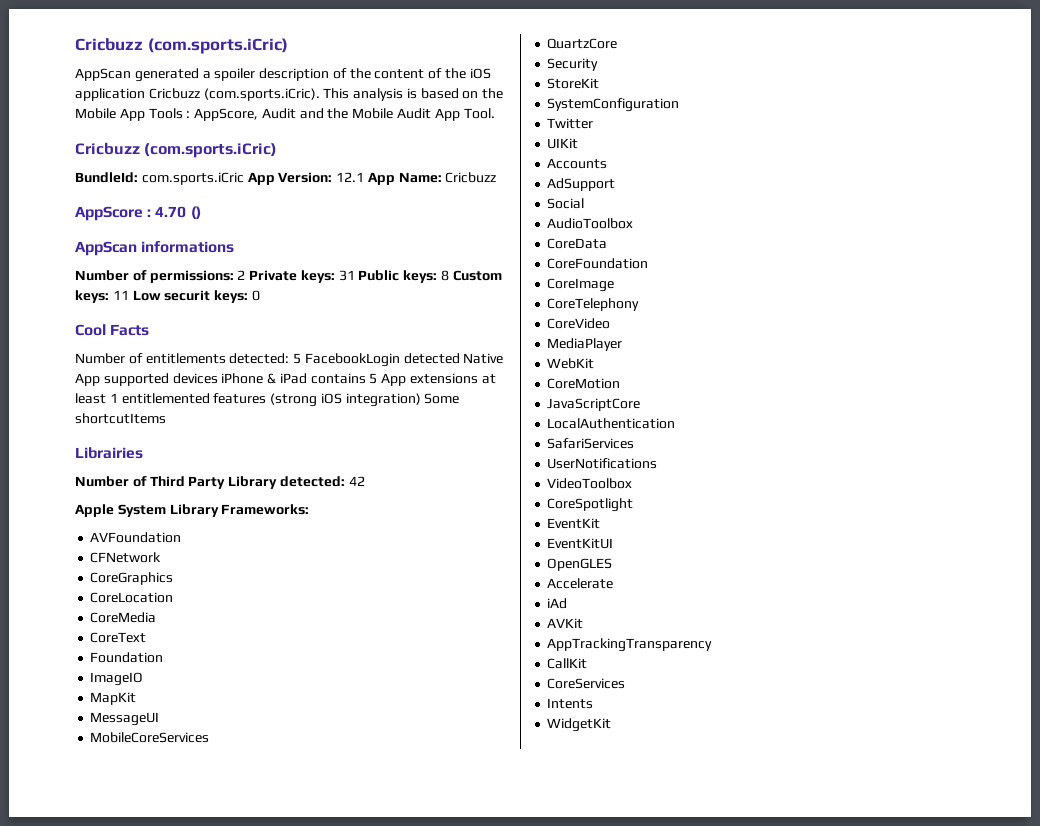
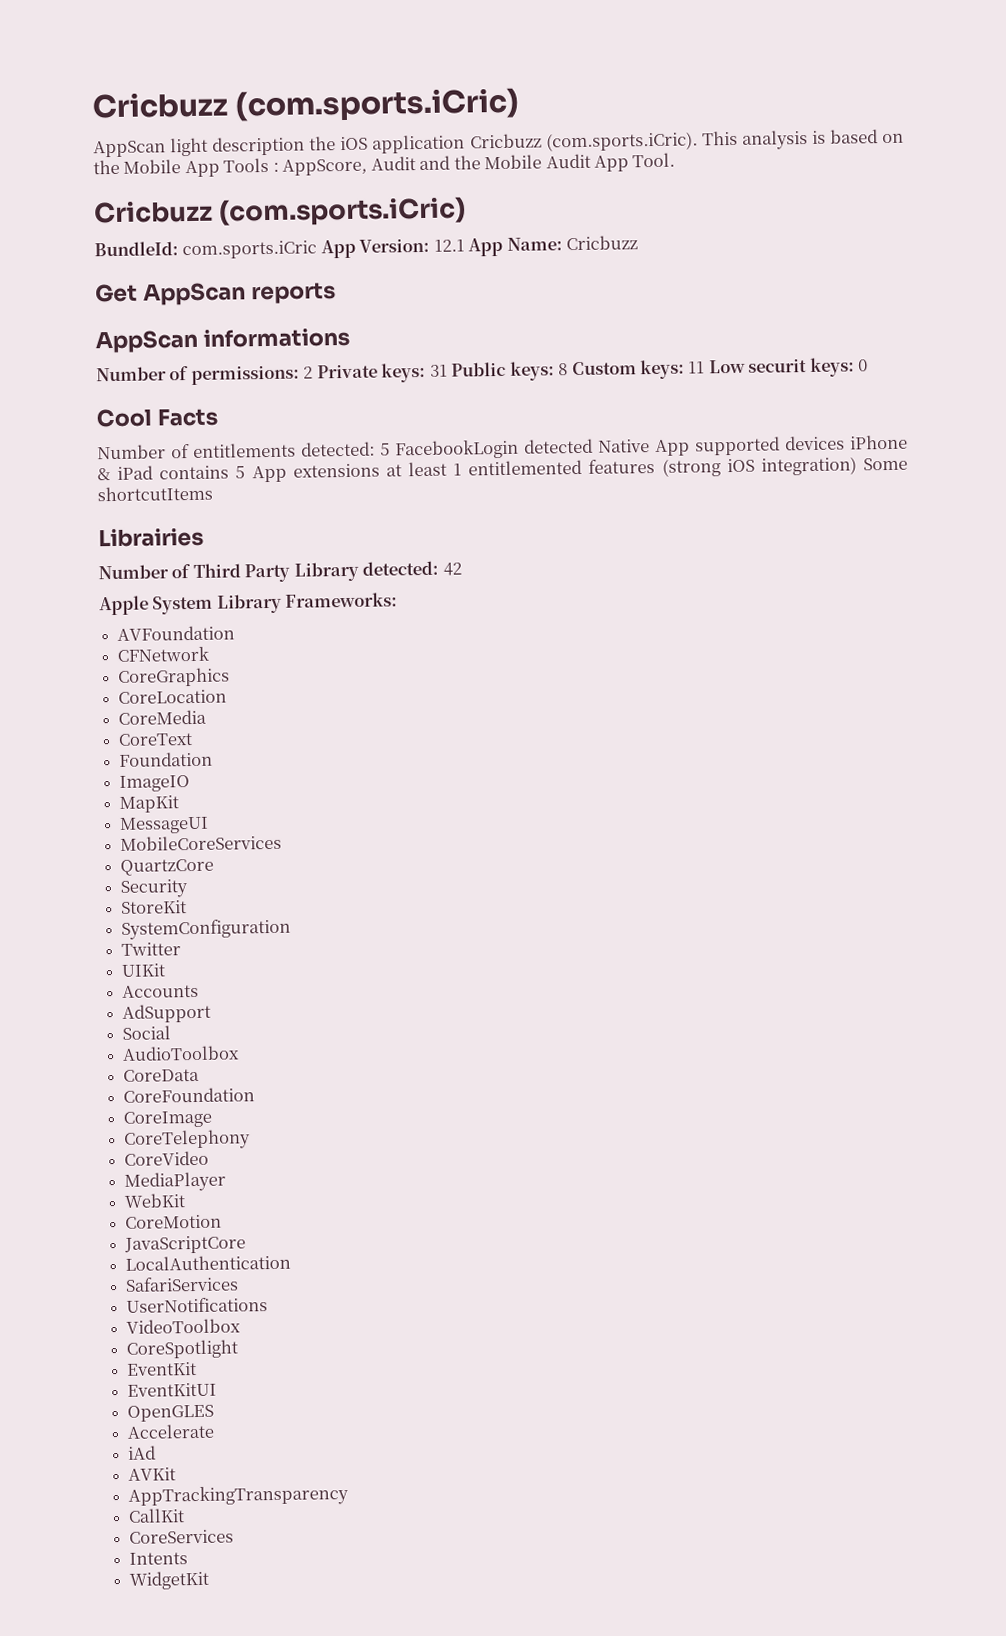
- AppScan generated a spoiler description of the content of the iOS application Cricbuzz (com.sports.iCric). This analysis is based on the Mobile App Tools : AppScore, Audit and the Mobile Audit App Tool.
+ AppScan light description the iOS application Cricbuzz (com.sports.iCric). This analysis is based on the Mobile App Tools : AppScore, Audit and the Mobile Audit App Tool.
- AppScore : 4.70 ()
+ Get AppScan reports

